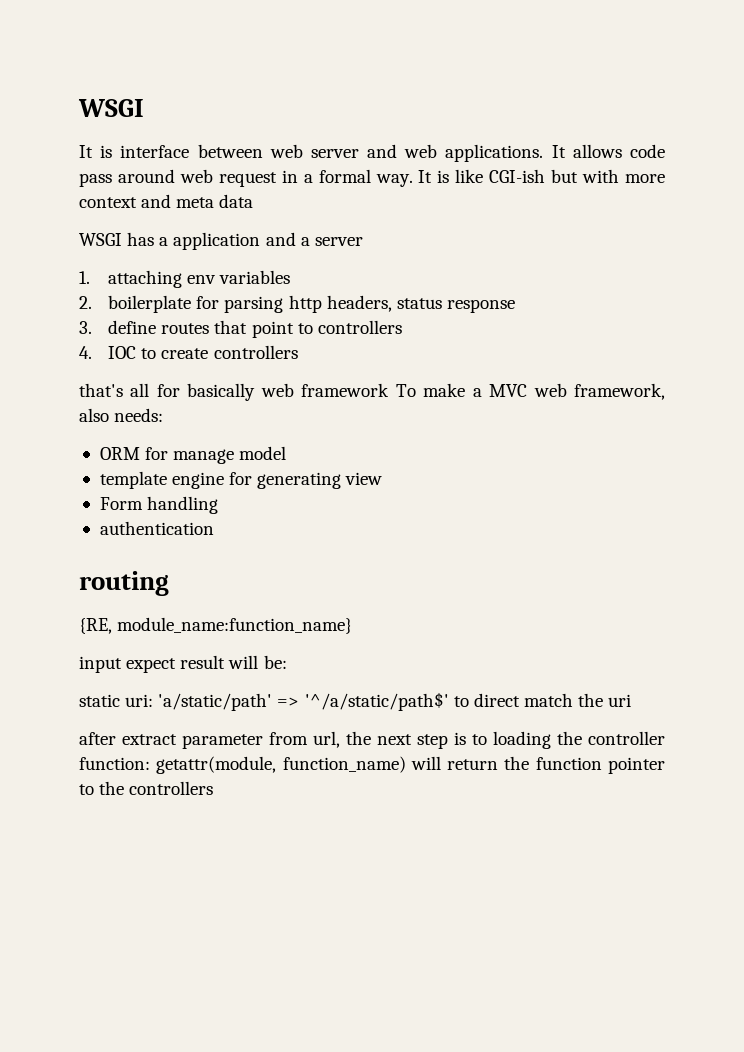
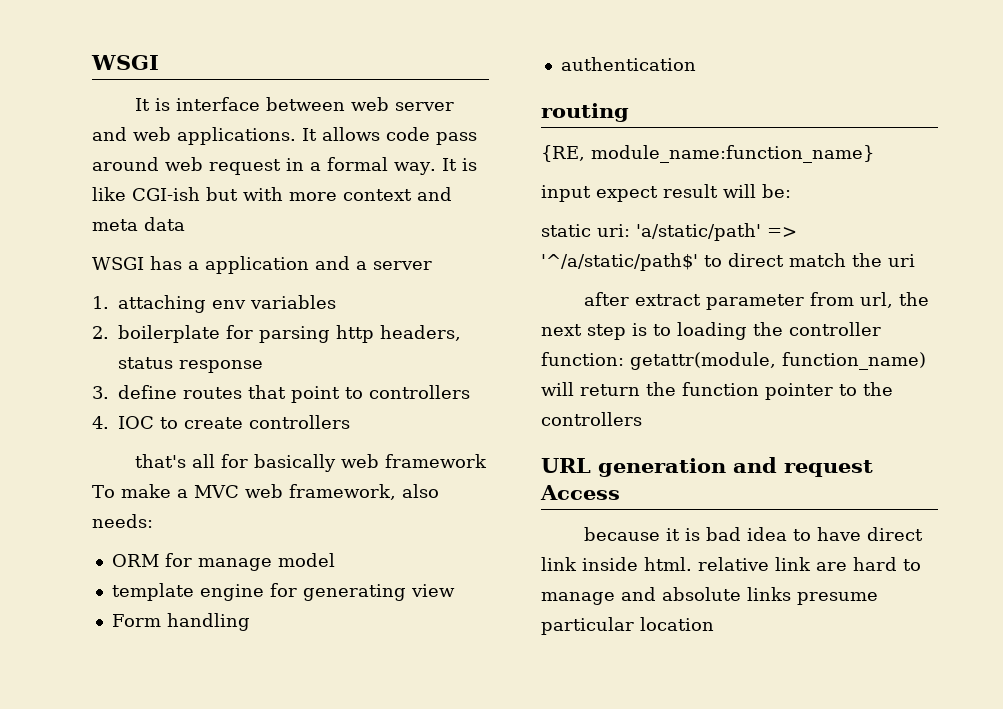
+ URL generation and request Access
+ because it is bad idea to have direct link inside html. relative link are hard to manage and absolute links presume particular location

